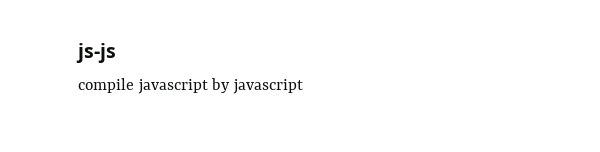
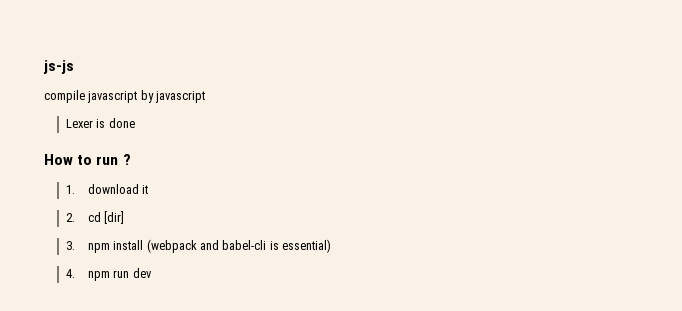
+ Lexer is done
+ How to run ?
+ 1. download it
+ 2. cd [dir]
+ 3. npm install (webpack and babel-cli is essential)
+ 4. npm run dev

